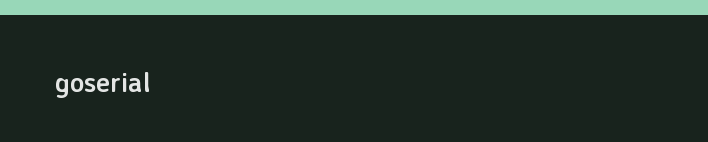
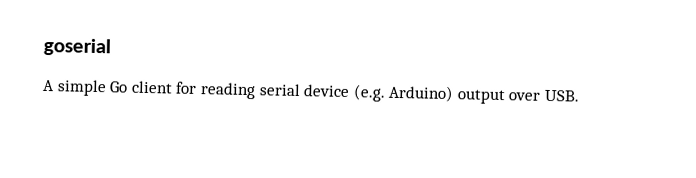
+ A simple Go client for reading serial device (e.g. Arduino) output over USB.

